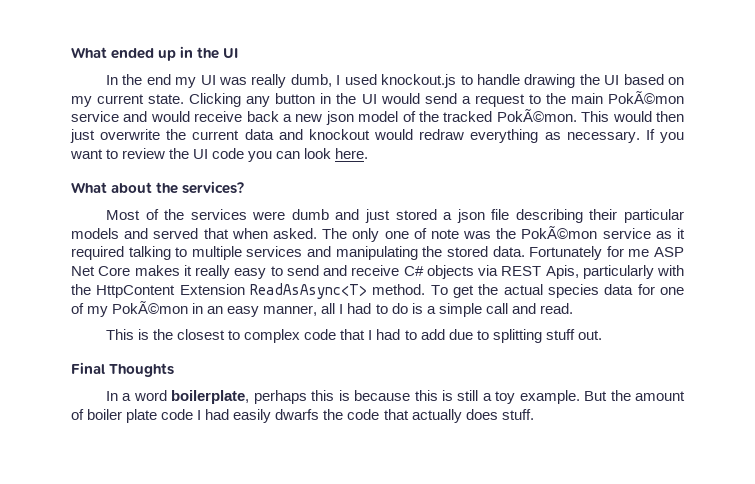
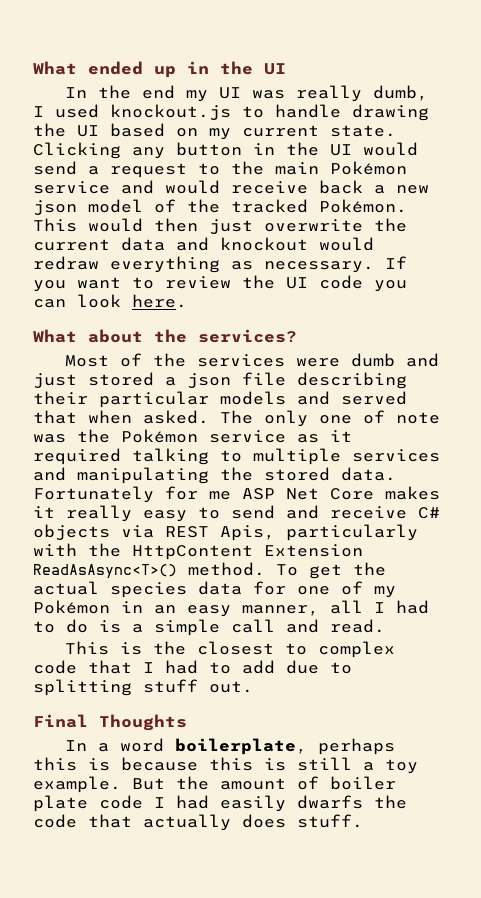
- Clicking any button in the UI would send a request to the main PokÃ©mon service and would receive back a new json model of the tracked PokÃ©mon.
+ Clicking any button in the UI would send a request to the main Pokémon service and would receive back a new json model of the tracked Pokémon.
- The only one of note was the PokÃ©mon service as it required talking to multiple services and manipulating the stored data.
+ The only one of note was the Pokémon service as it required talking to multiple services and manipulating the stored data.
- Fortunately for me ASP Net Core makes it really easy to send and receive C# objects via REST Apis, particularly with the HttpContent Extension ReadAsAsync<T> method.
+ Fortunately for me ASP Net Core makes it really easy to send and receive C# objects via REST Apis, particularly with the HttpContent Extension ReadAsAsync<T>() method.
- To get the actual species data for one of my PokÃ©mon in an easy manner, all I had to do is a simple call and read.
+ To get the actual species data for one of my Pokémon in an easy manner, all I had to do is a simple call and read.

